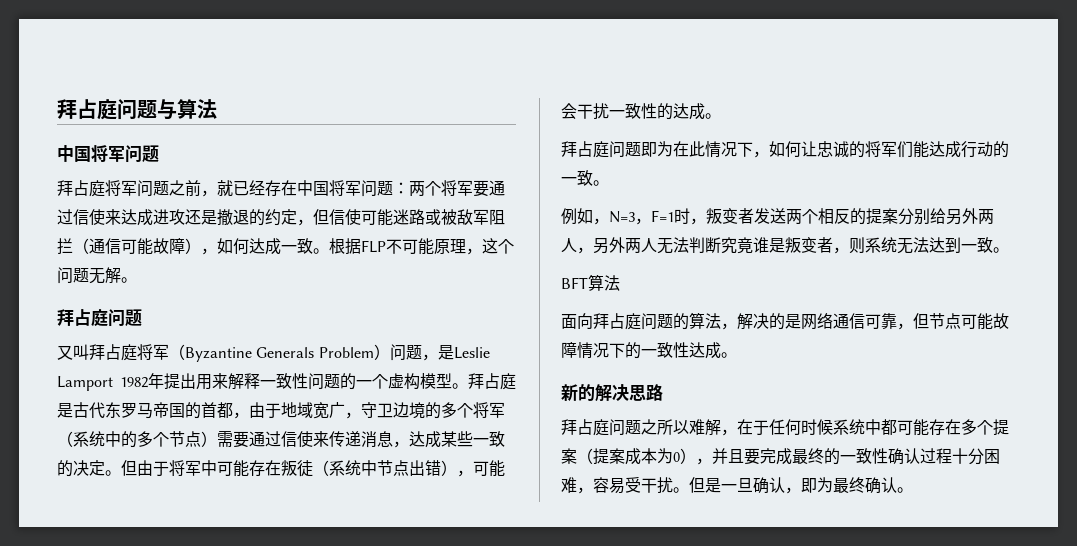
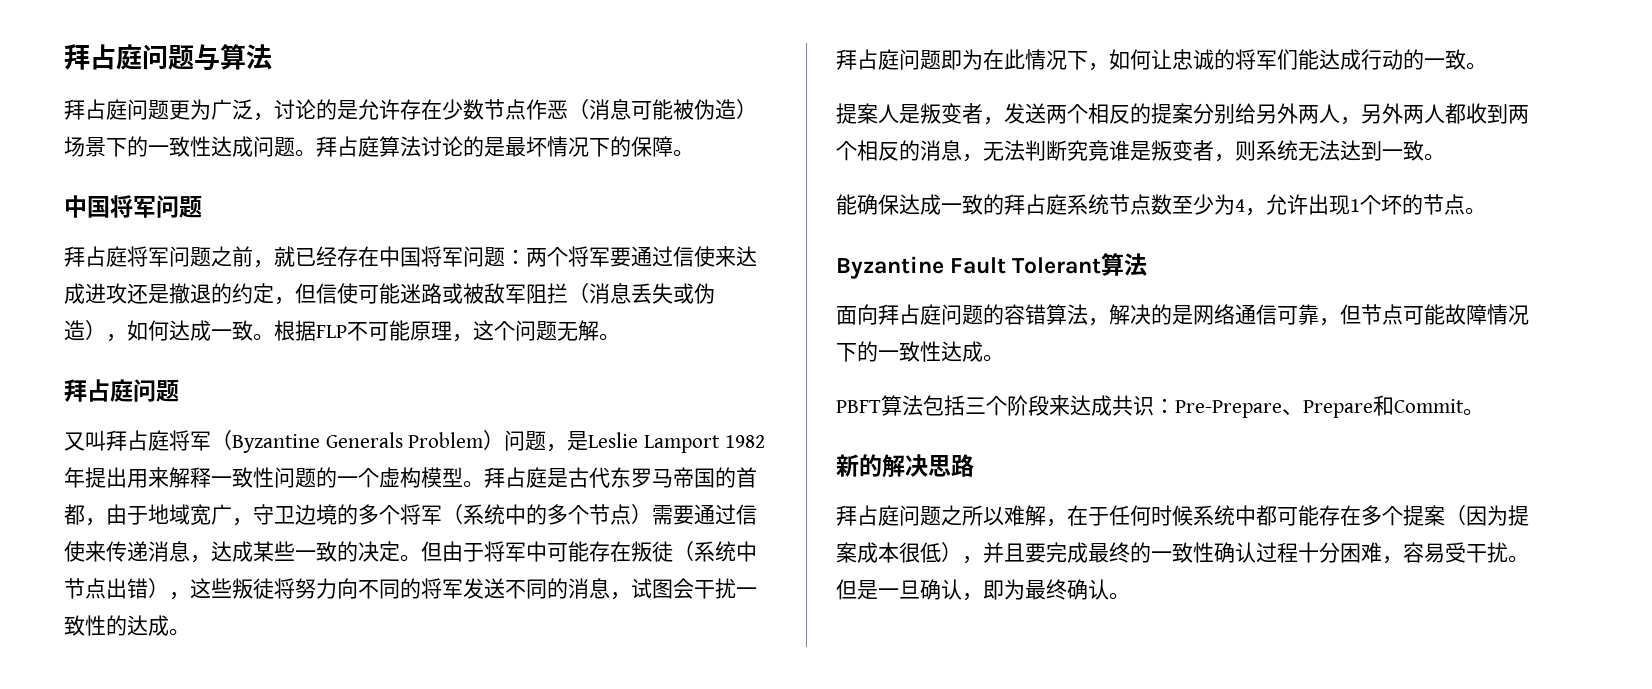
+ 拜占庭问题更为广泛，讨论的是允许存在少数节点作恶（消息可能被伪造）场景下的一致性达成问题。拜占庭算法讨论的是最坏情况下的保障。
- 拜占庭将军问题之前，就已经存在中国将军问题：两个将军要通过信使来达成进攻还是撤退的约定，但信使可能迷路或被敌军阻拦（通信可能故障），如何达成一致。
+ 拜占庭将军问题之前，就已经存在中国将军问题：两个将军要通过信使来达成进攻还是撤退的约定，但信使可能迷路或被敌军阻拦（消息丢失或伪造），如何达成一致。
- 但由于将军中可能存在叛徒（系统中节点出错），可能会干扰一致性的达成。
+ 但由于将军中可能存在叛徒（系统中节点出错），这些叛徒将努力向不同的将军发送不同的消息，试图会干扰一致性的达成。
- 例如，N=3，F=1时，叛变者发送两个相反的提案分别给另外两人，另外两人无法判断究竟谁是叛变者，则系统无法达到一致。
+ 提案人是叛变者，发送两个相反的提案分别给另外两人，另外两人都收到两个相反的消息，无法判断究竟谁是叛变者，则系统无法达到一致。
- BFT算法
+ 能确保达成一致的拜占庭系统节点数至少为4，允许出现1个坏的节点。
+ Byzantine Fault Tolerant算法
- 面向拜占庭问题的算法，解决的是网络通信可靠，但节点可能故障情况下的一致性达成。
+ 面向拜占庭问题的容错算法，解决的是网络通信可靠，但节点可能故障情况下的一致性达成。
+ PBFT算法包括三个阶段来达成共识：Pre-Prepare、Prepare和Commit。
- 拜占庭问题之所以难解，在于任何时候系统中都可能存在多个提案（提案成本为0），并且要完成最终的一致性确认过程十分困难，容易受干扰。
+ 拜占庭问题之所以难解，在于任何时候系统中都可能存在多个提案（因为提案成本很低），并且要完成最终的一致性确认过程十分困难，容易受干扰。

